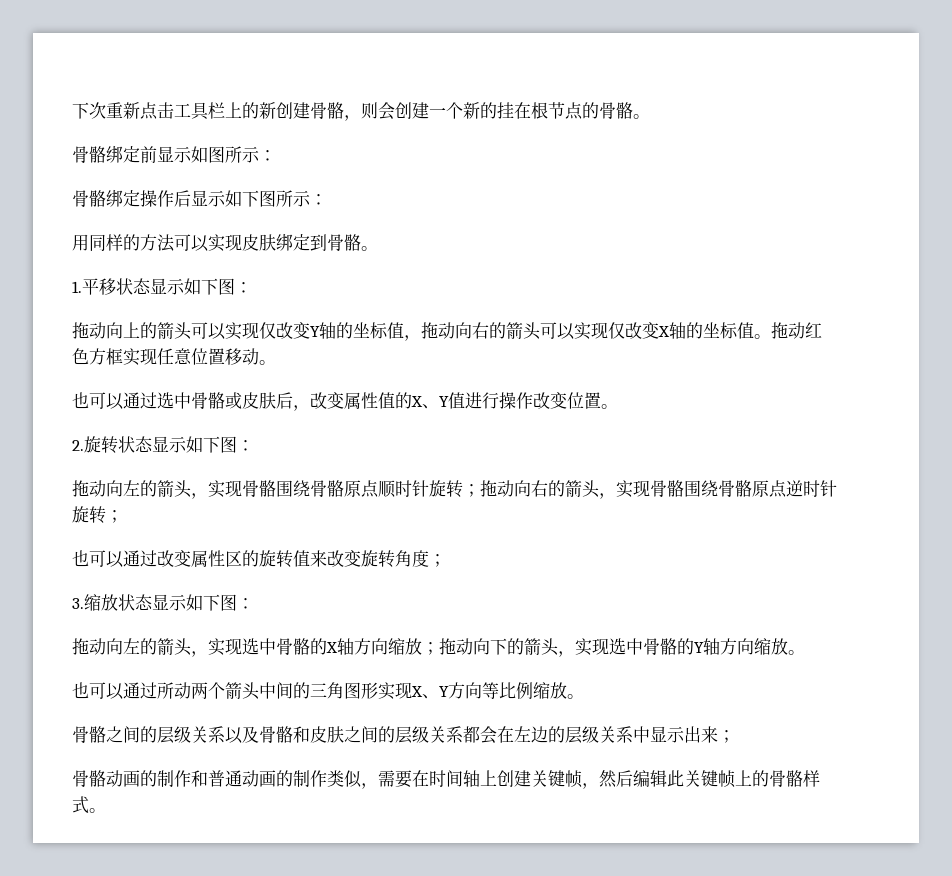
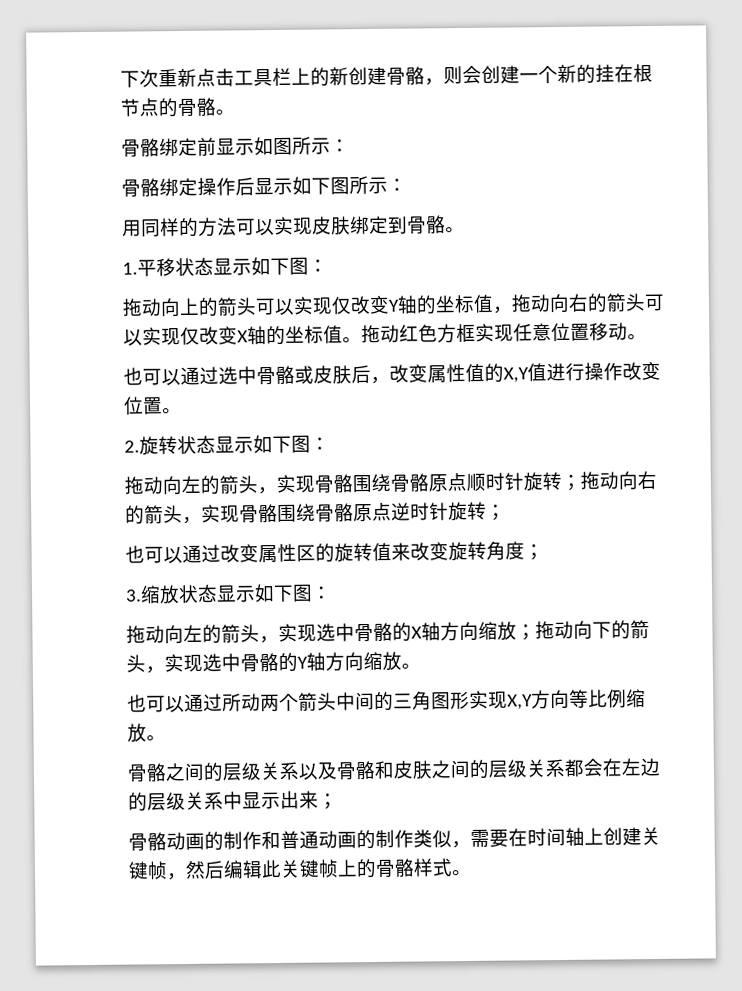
- 也可以通过选中骨骼或皮肤后，改变属性值的X、Y值进行操作改变位置。
+ 也可以通过选中骨骼或皮肤后，改变属性值的X,Y值进行操作改变位置。
- 也可以通过所动两个箭头中间的三角图形实现X、Y方向等比例缩放。
+ 也可以通过所动两个箭头中间的三角图形实现X,Y方向等比例缩放。

